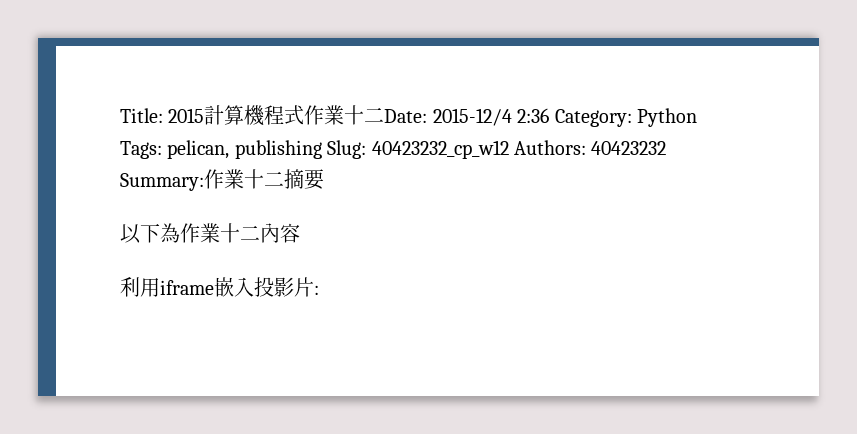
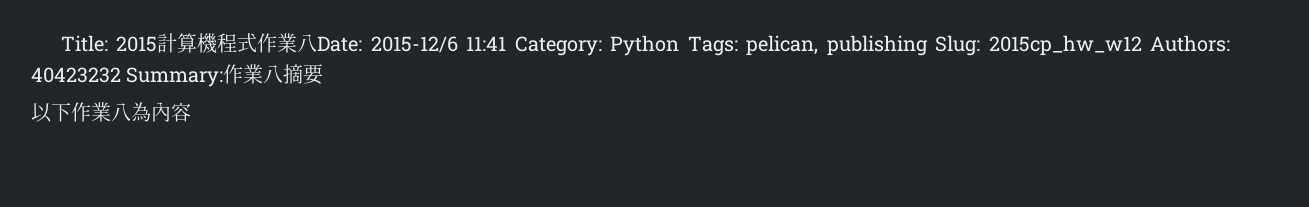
- Title: 2015計算機程式作業十二Date: 2015-12/4 2:36 Category: Python Tags: pelican, publishing Slug: 40423232_cp_w12 Authors: 40423232 Summary:作業十二摘要
+ Title: 2015計算機程式作業八Date: 2015-12/6 11:41 Category: Python Tags: pelican, publishing Slug: 2015cp_hw_w12 Authors: 40423232 Summary:作業八摘要
- 以下為作業十二內容
+ 以下作業八為內容
- 利用iframe嵌入投影片:

